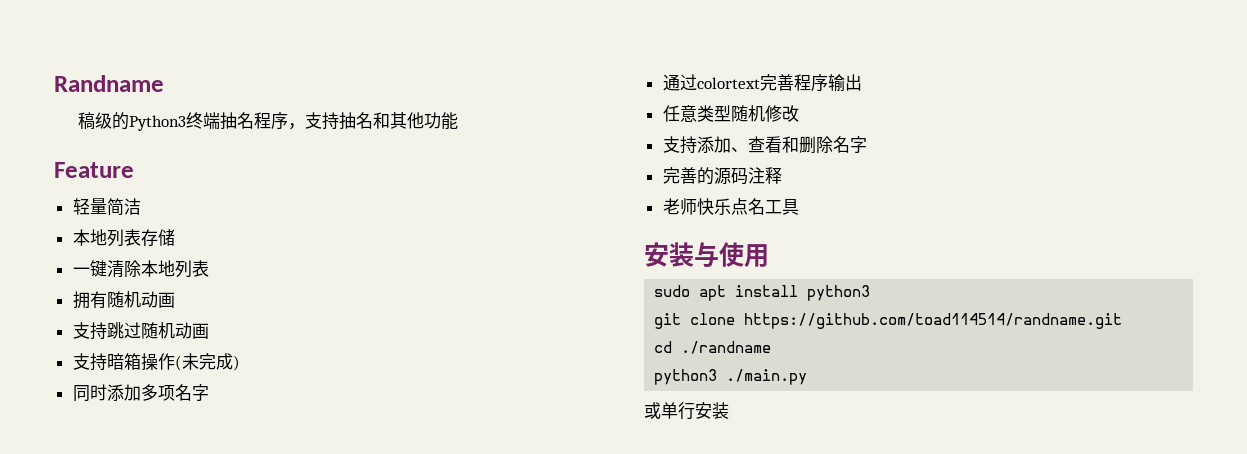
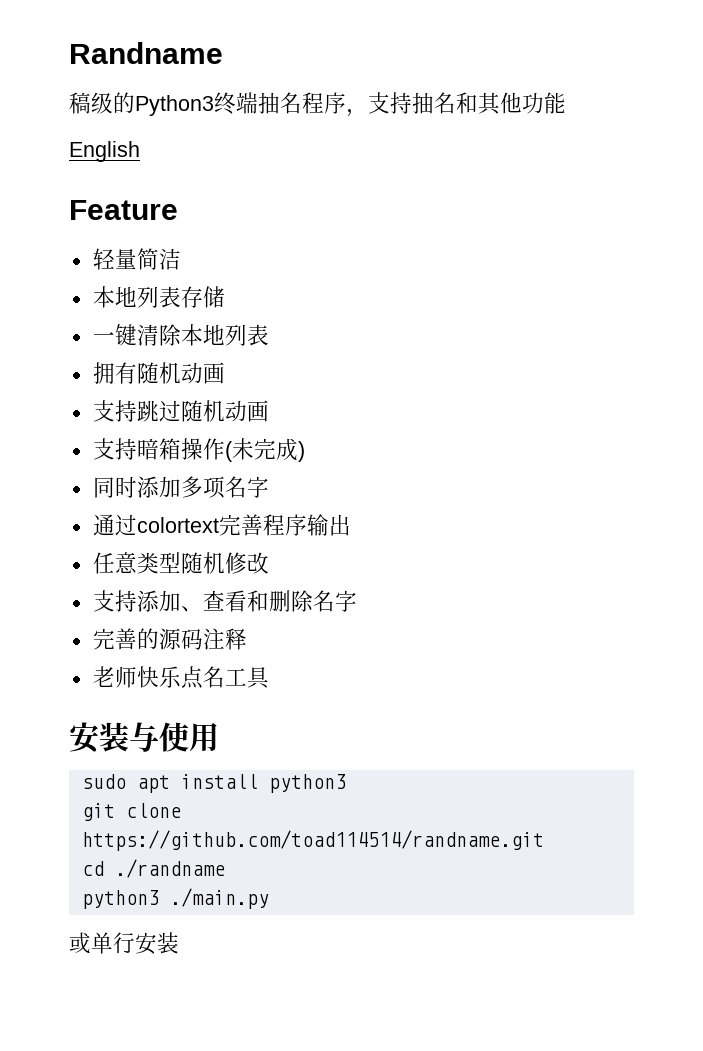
+ English

